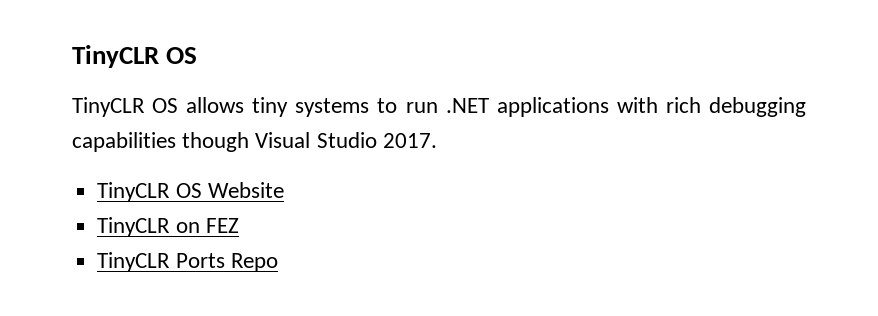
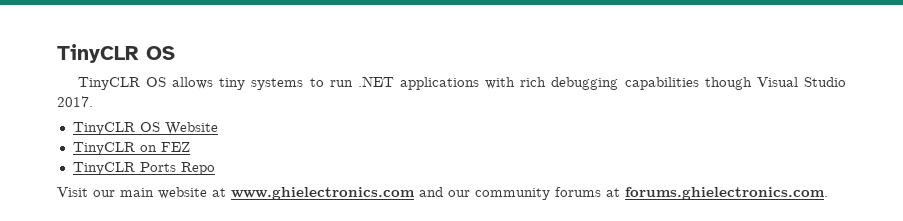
+ Visit our main website at www.ghielectronics.com and our community forums at forums.ghielectronics.com.

